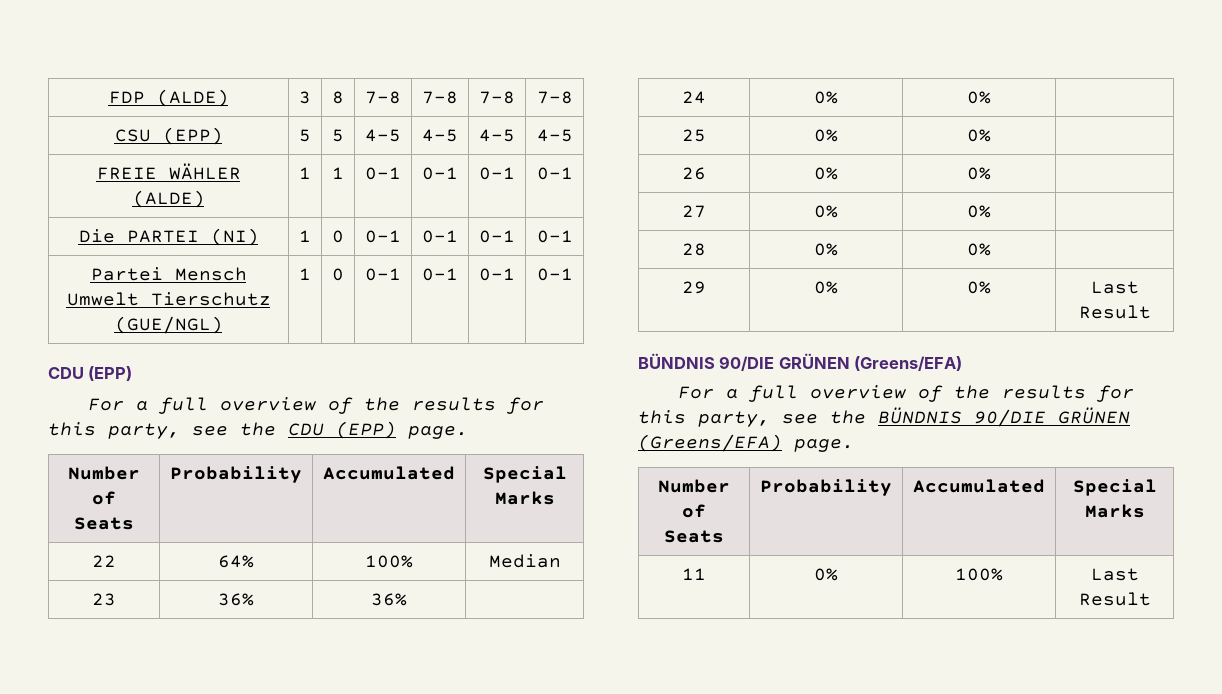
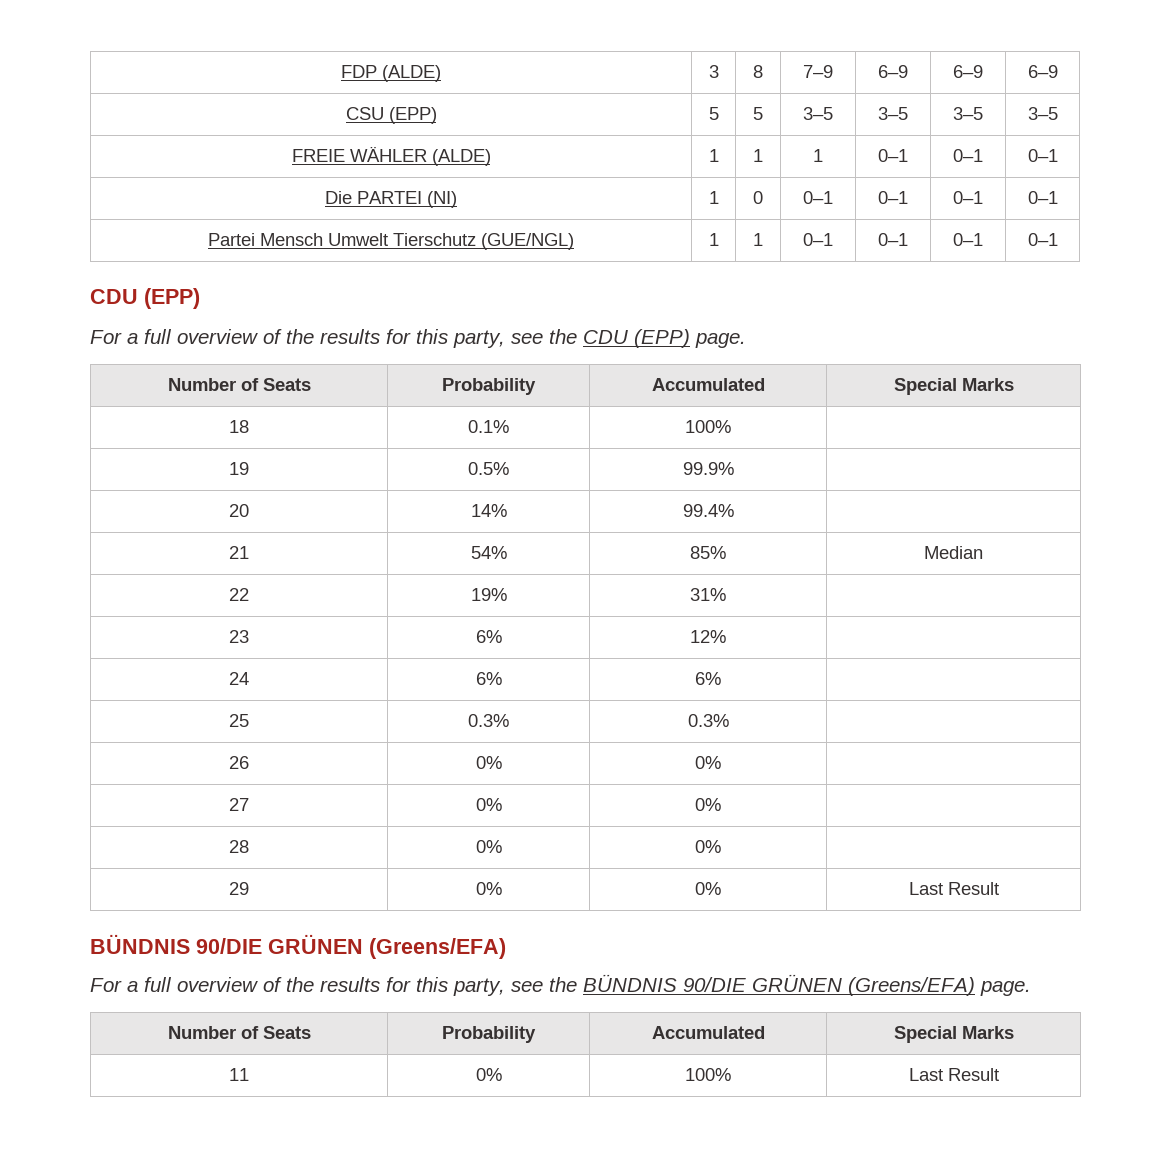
- FDP (ALDE) | 3 | 8 | 7–8 | 7–8 | 7–8 | 7–8
+ FDP (ALDE) | 3 | 8 | 7–9 | 6–9 | 6–9 | 6–9
- CSU (EPP) | 5 | 5 | 4–5 | 4–5 | 4–5 | 4–5
+ CSU (EPP) | 5 | 5 | 3–5 | 3–5 | 3–5 | 3–5
- FREIE WÄHLER (ALDE) | 1 | 1 | 0–1 | 0–1 | 0–1 | 0–1
+ FREIE WÄHLER (ALDE) | 1 | 1 | 1 | 0–1 | 0–1 | 0–1
- Partei Mensch Umwelt Tierschutz (GUE/NGL) | 1 | 0 | 0–1 | 0–1 | 0–1 | 0–1
+ Partei Mensch Umwelt Tierschutz (GUE/NGL) | 1 | 1 | 0–1 | 0–1 | 0–1 | 0–1
- 22 | 64% | 100% | Median
+ 18 | 0.1% | 100% |
+ 19 | 0.5% | 99.9% |
+ 20 | 14% | 99.4% |
+ 21 | 54% | 85% | Median
+ 22 | 19% | 31% |
- 23 | 36% | 36% |
+ 23 | 6% | 12% |
- 24 | 0% | 0% |
+ 24 | 6% | 6% |
- 25 | 0% | 0% |
+ 25 | 0.3% | 0.3% |

